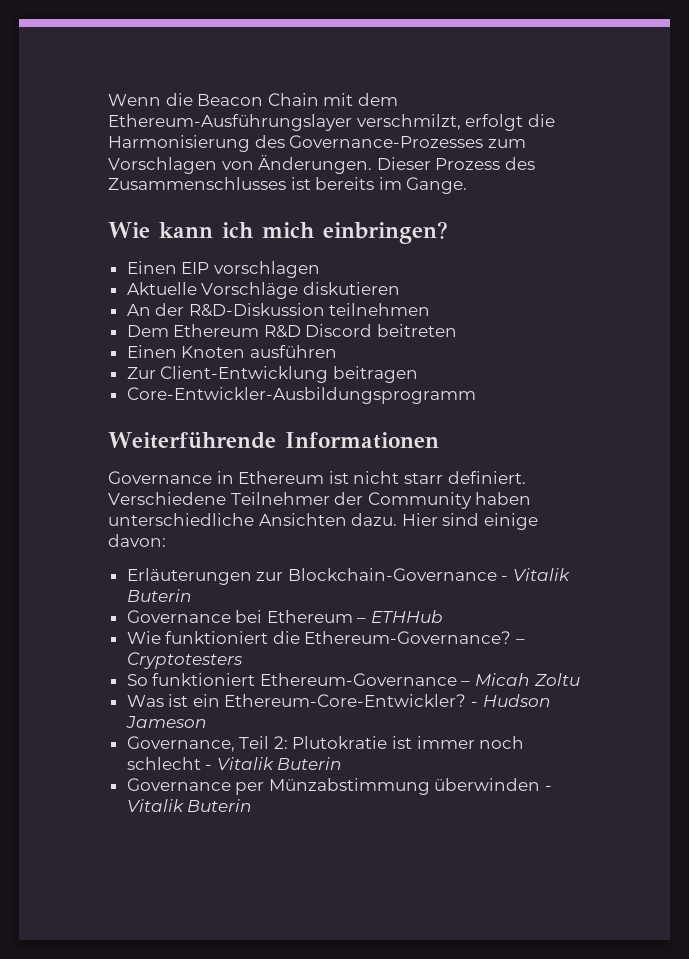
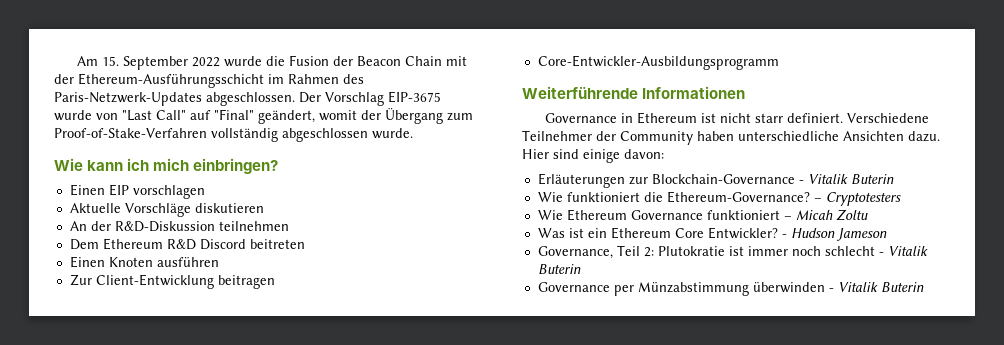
- Wenn die Beacon Chain mit dem Ethereum-Ausführungslayer verschmilzt, erfolgt die Harmonisierung des Governance-Prozesses zum Vorschlagen von Änderungen. Dieser Prozess des Zusammenschlusses ist bereits im Gange.
+ Am 15. September 2022 wurde die Fusion der Beacon Chain mit der Ethereum-Ausführungsschicht im Rahmen des Paris-Netzwerk-Updates abgeschlossen. Der Vorschlag EIP-3675 wurde von "Last Call" auf "Final" geändert, womit der Übergang zum Proof-of-Stake-Verfahren vollständig abgeschlossen wurde.
- Governance bei Ethereum – ETHHub
- So funktioniert Ethereum-Governance – Micah Zoltu
+ Wie Ethereum Governance funktioniert – Micah Zoltu
- Was ist ein Ethereum-Core-Entwickler?
+ Was ist ein Ethereum Core Entwickler?

